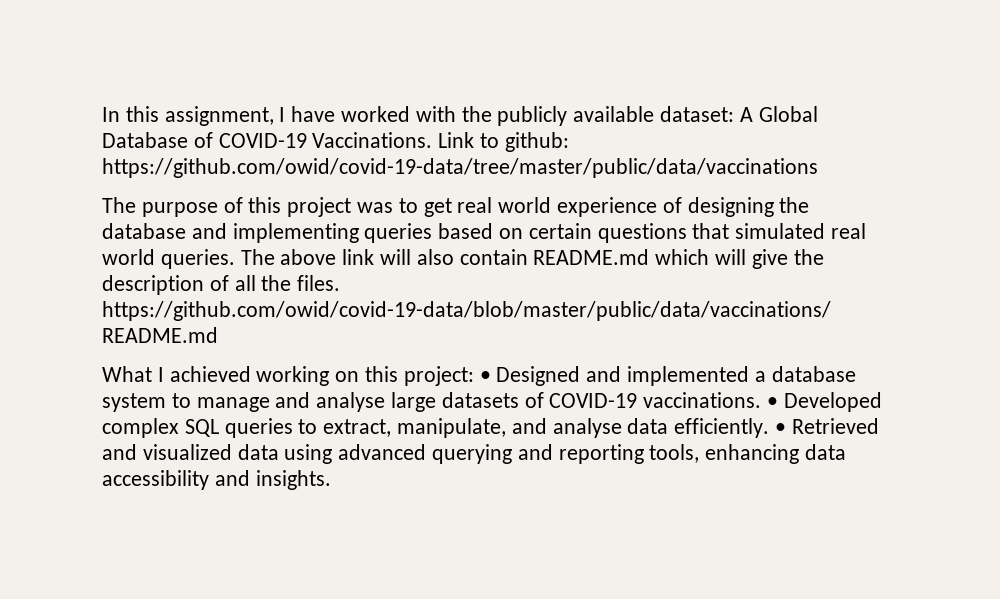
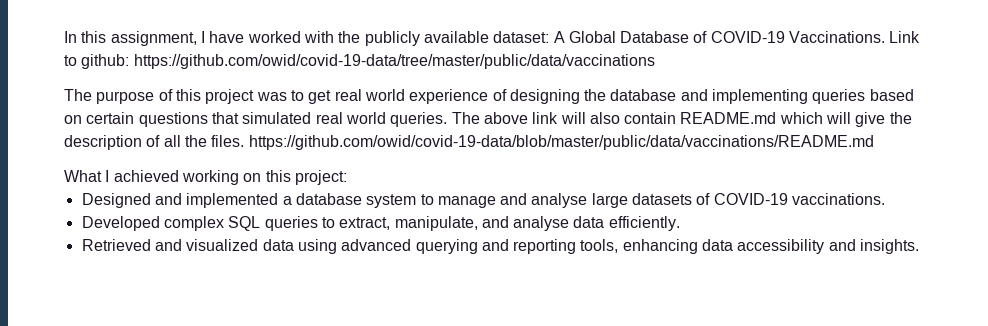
- What I achieved working on this project: • Designed and implemented a database system to manage and analyse large datasets of COVID-19 vaccinations. • Developed complex SQL queries to extract, manipulate, and analyse data efficiently. • Retrieved and visualized data using advanced querying and reporting tools, enhancing data accessibility and insights.
+ What I achieved working on this project:
+ Designed and implemented a database system to manage and analyse large datasets of COVID-19 vaccinations.
+ Developed complex SQL queries to extract, manipulate, and analyse data efficiently.
+ Retrieved and visualized data using advanced querying and reporting tools, enhancing data accessibility and insights.

